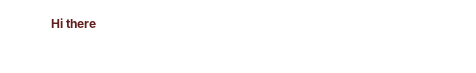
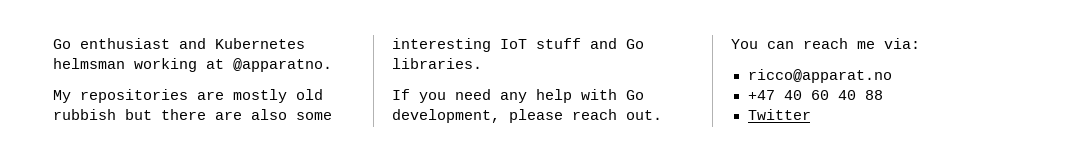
- Hi there
+ Go enthusiast and Kubernetes helmsman working at @apparatno.
+ My repositories are mostly old rubbish but there are also some interesting IoT stuff and Go libraries.
+ If you need any help with Go development, please reach out. You can reach me via:
+ ricco@apparat.no
+ +47 40 60 40 88
+ Twitter

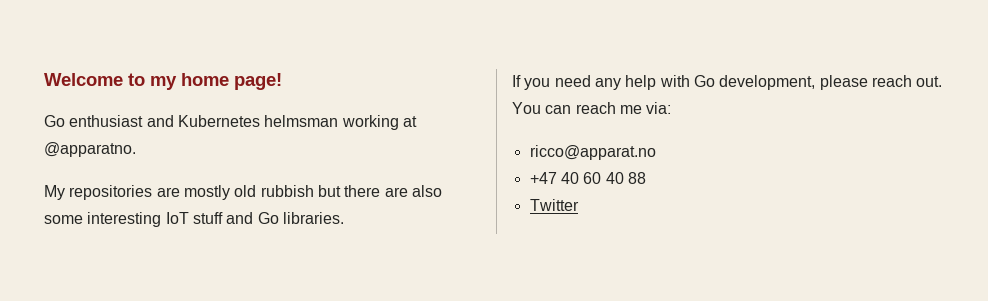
+ Welcome to my home page!

